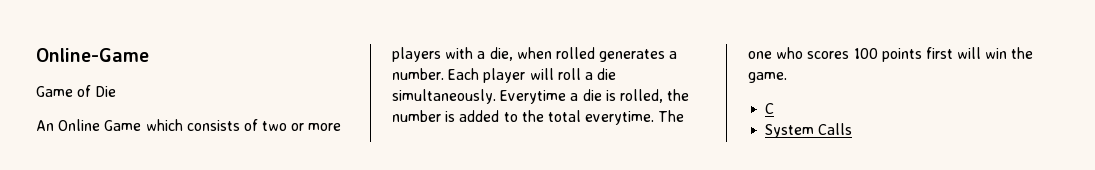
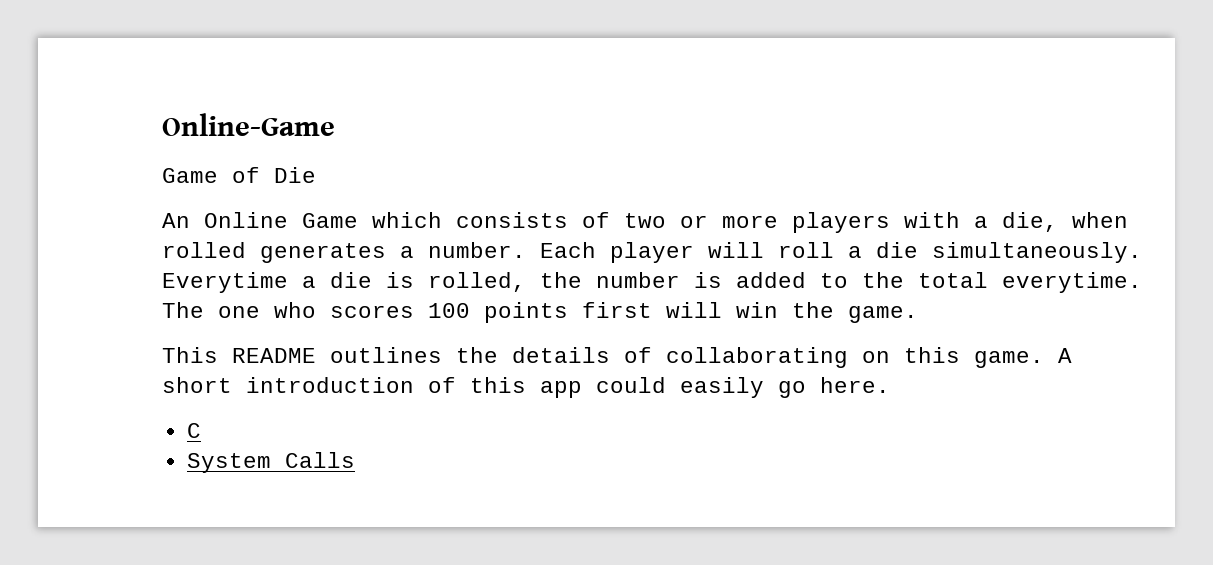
+ This README outlines the details of collaborating on this game. A short introduction of this app could easily go here.

